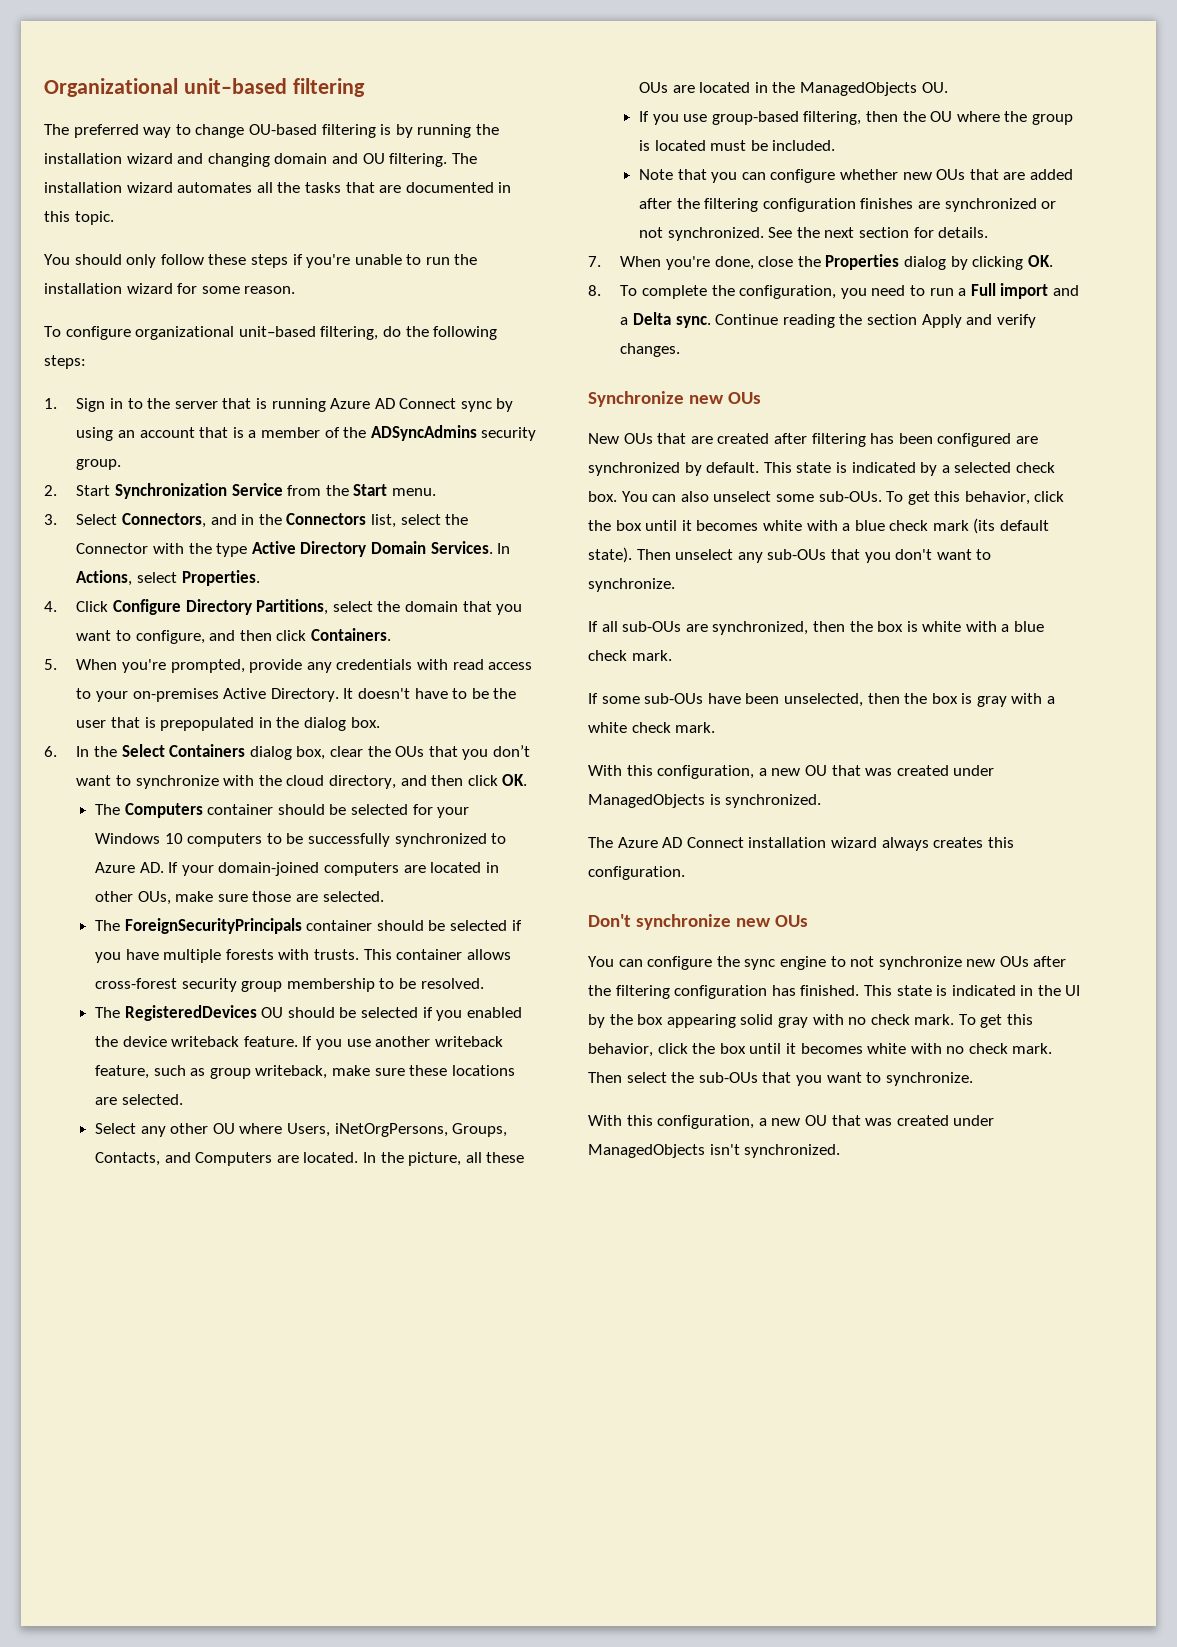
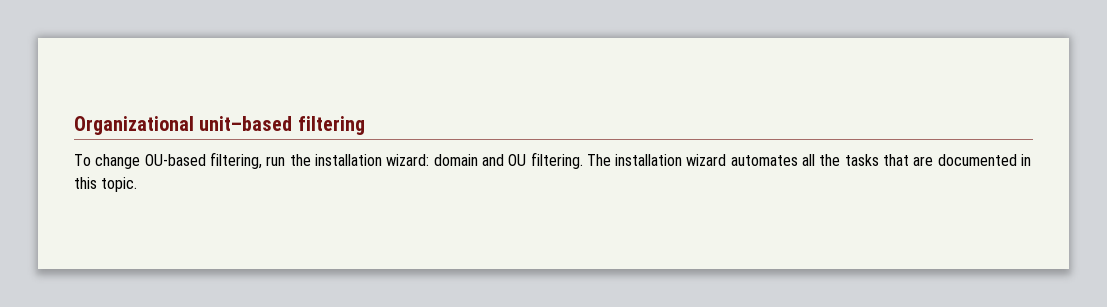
- The preferred way to change OU-based filtering is by running the installation wizard and changing domain and OU filtering.
+ To change OU-based filtering, run the installation wizard: domain and OU filtering.
- You should only follow these steps if you're unable to run the installation wizard for some reason.
- To configure organizational unit–based filtering, do the following steps:
- 1. Sign in to the server that is running Azure AD Connect sync by using an account that is a member of the ADSyncAdmins security group.
- 2. Start Synchronization Service from the Start menu.
- 3. Select Connectors, and in the Connectors list, select the Connector with the type Active Directory Domain Services. In Actions, select Properties.
- 4. Click Configure Directory Partitions, select the domain that you want to configure, and then click Containers.
- 5. When you're prompted, provide any credentials with read access to your on-premises Active Directory. It doesn't have to be the user that is prepopulated in the dialog box.
- 6. In the Select Containers dialog box, clear the OUs that you don’t want to synchronize with the cloud directory, and then click OK.
- The Computers container should be selected for your Windows 10 computers to be successfully synchronized to Azure AD. If your domain-joined computers are located in other OUs, make sure those are selected.
- The ForeignSecurityPrincipals container should be selected if you have multiple forests with trusts. This container allows cross-forest security group membership to be resolved.
- The RegisteredDevices OU should be selected if you enabled the device writeback feature. If you use another writeback feature, such as group writeback, make sure these locations are selected.
- Select any other OU where Users, iNetOrgPersons, Groups, Contacts, and Computers are located. In the picture, all these OUs are located in the ManagedObjects OU.
- If you use group-based filtering, then the OU where the group is located must be included.
- Note that you can configure whether new OUs that are added after the filtering configuration finishes are synchronized or not synchronized. See the next section for details.
- 7. When you're done, close the Properties dialog by clicking OK.
- 8. To complete the configuration, you need to run a Full import and a Delta sync. Continue reading the section Apply and verify changes.
- Synchronize new OUs
- New OUs that are created after filtering has been configured are synchronized by default. This state is indicated by a selected check box. You can also unselect some sub-OUs. To get this behavior, click the box until it becomes white with a blue check mark (its default state). Then unselect any sub-OUs that you don't want to synchronize.
- If all sub-OUs are synchronized, then the box is white with a blue check mark.
- If some sub-OUs have been unselected, then the box is gray with a white check mark.
- With this configuration, a new OU that was created under ManagedObjects is synchronized.
- The Azure AD Connect installation wizard always creates this configuration.
- Don't synchronize new OUs
- You can configure the sync engine to not synchronize new OUs after the filtering configuration has finished. This state is indicated in the UI by the box appearing solid gray with no check mark. To get this behavior, click the box until it becomes white with no check mark. Then select the sub-OUs that you want to synchronize.
- With this configuration, a new OU that was created under ManagedObjects isn't synchronized.

